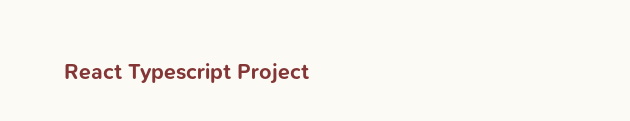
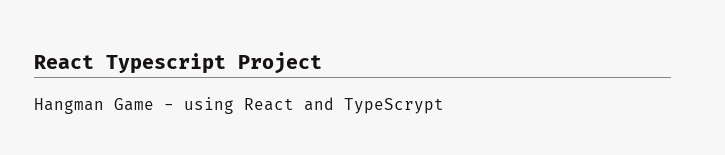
+ Hangman Game - using React and TypeScrypt

